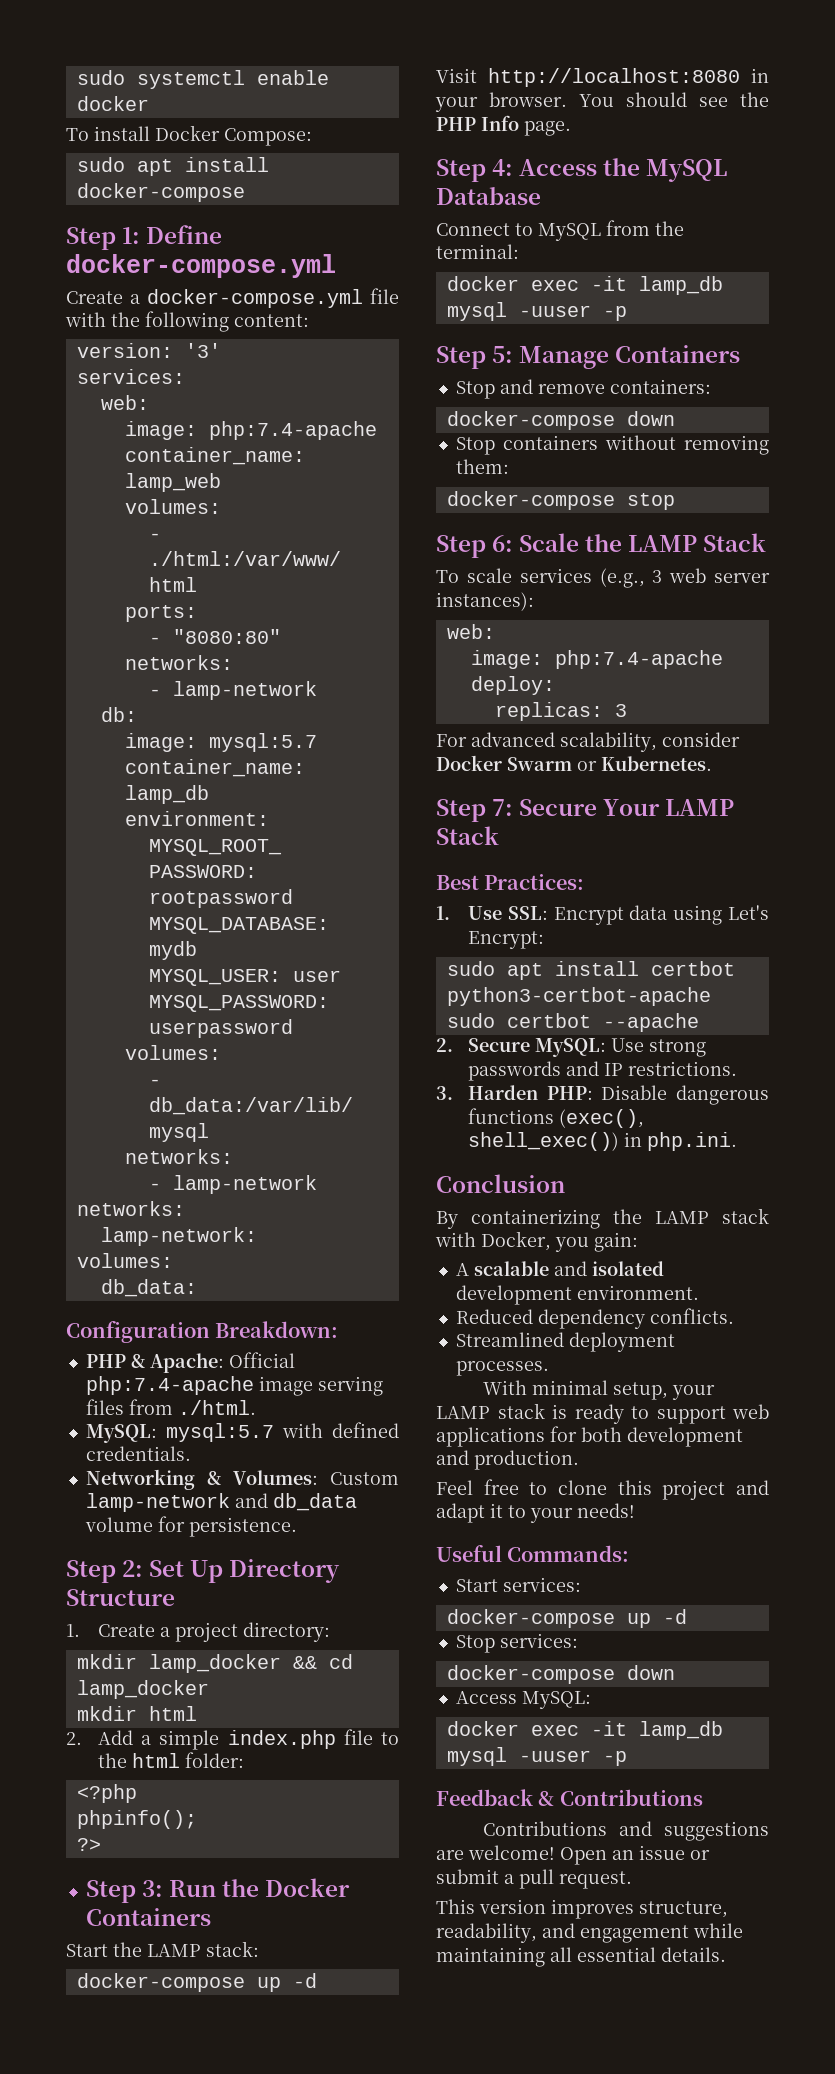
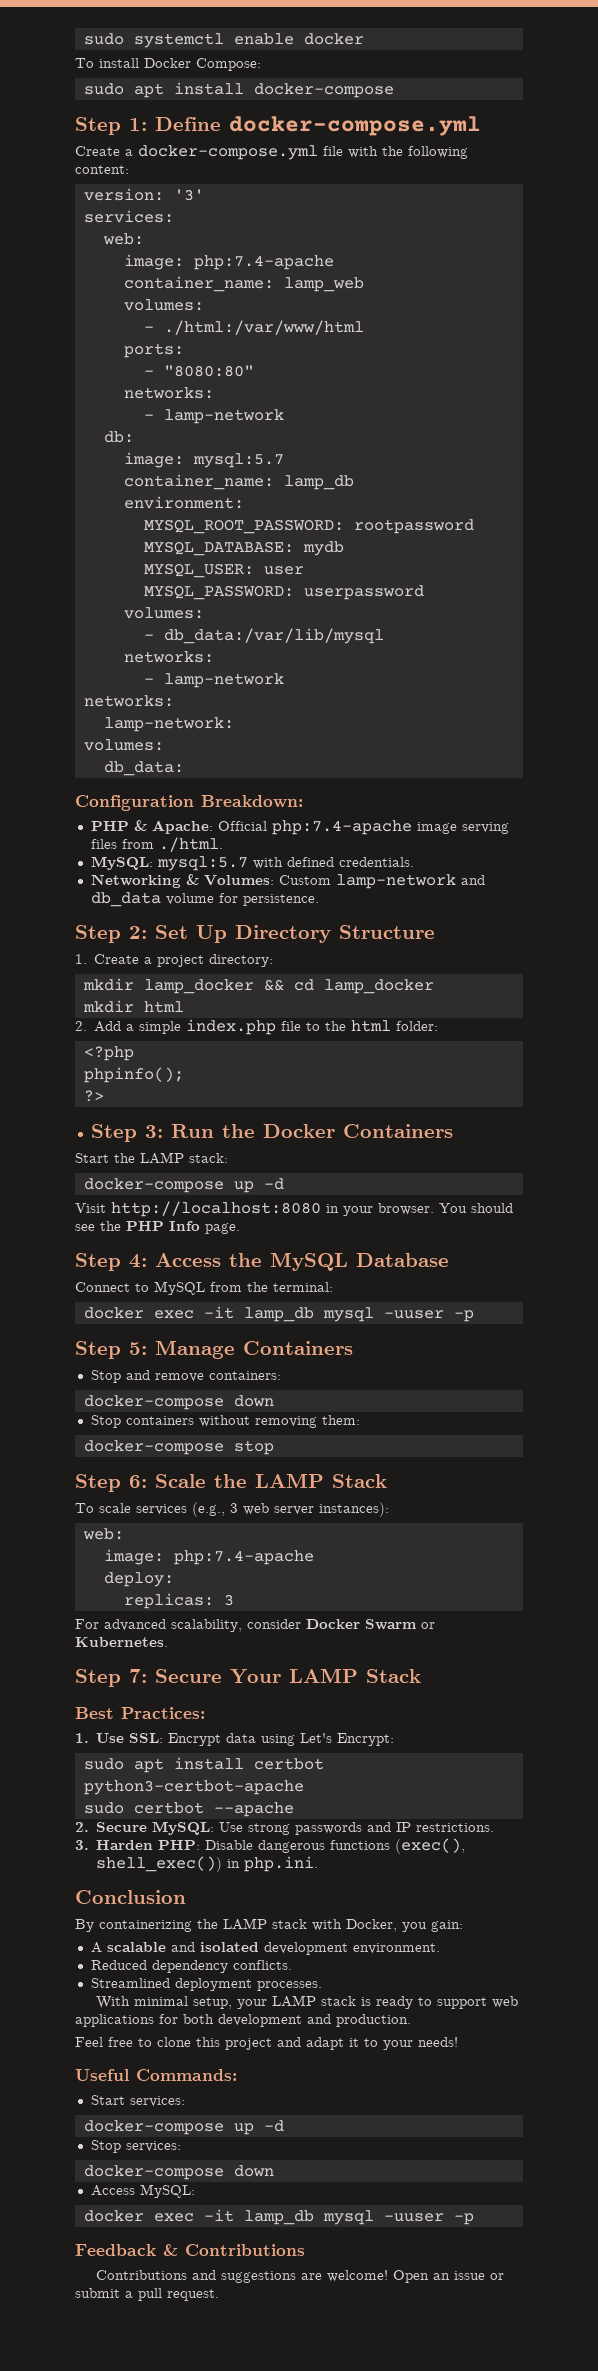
- This version improves structure, readability, and engagement while maintaining all essential details.

